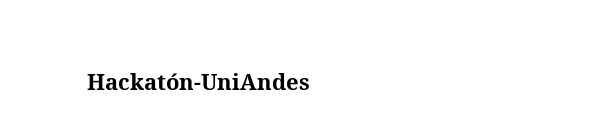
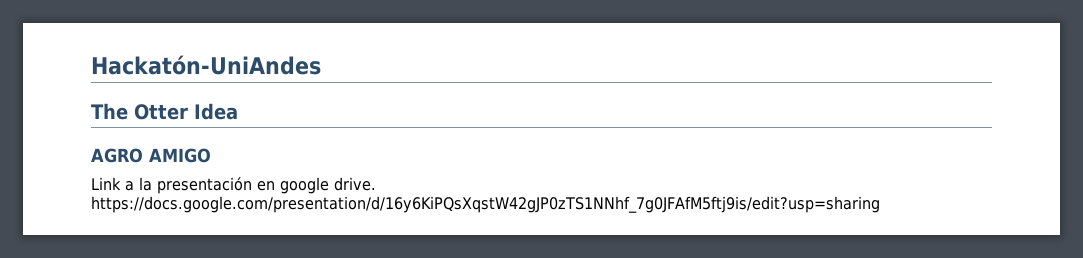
+ The Otter Idea
+ AGRO AMIGO
+ Link a la presentación en google drive. https://docs.google.com/presentation/d/16y6KiPQsXqstW42gJP0zTS1NNhf_7g0JFAfM5ftj9is/edit?usp=sharing

